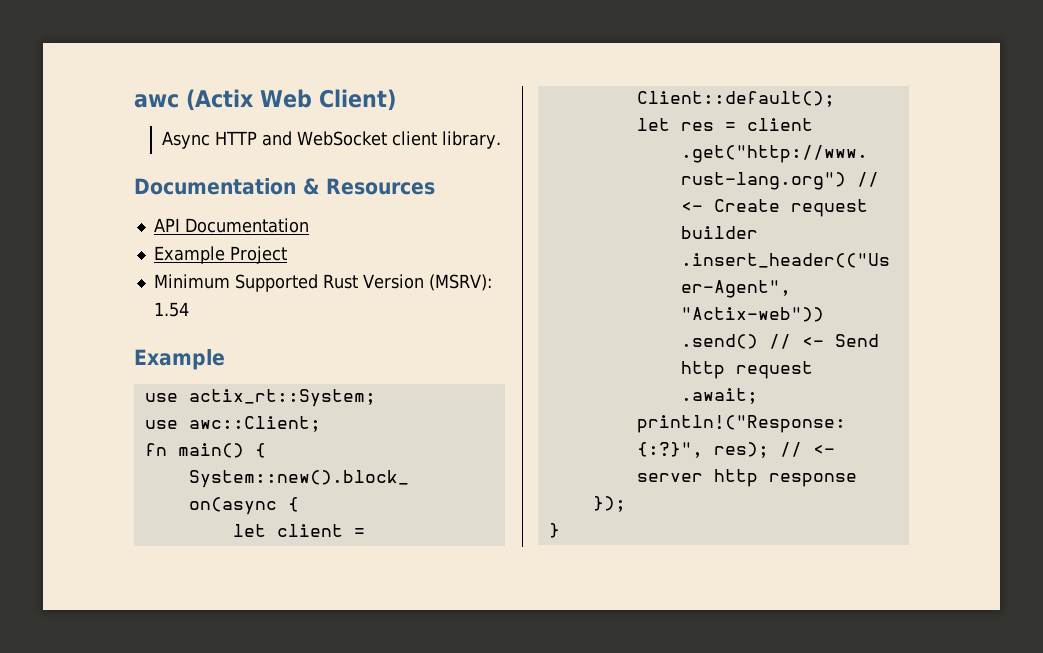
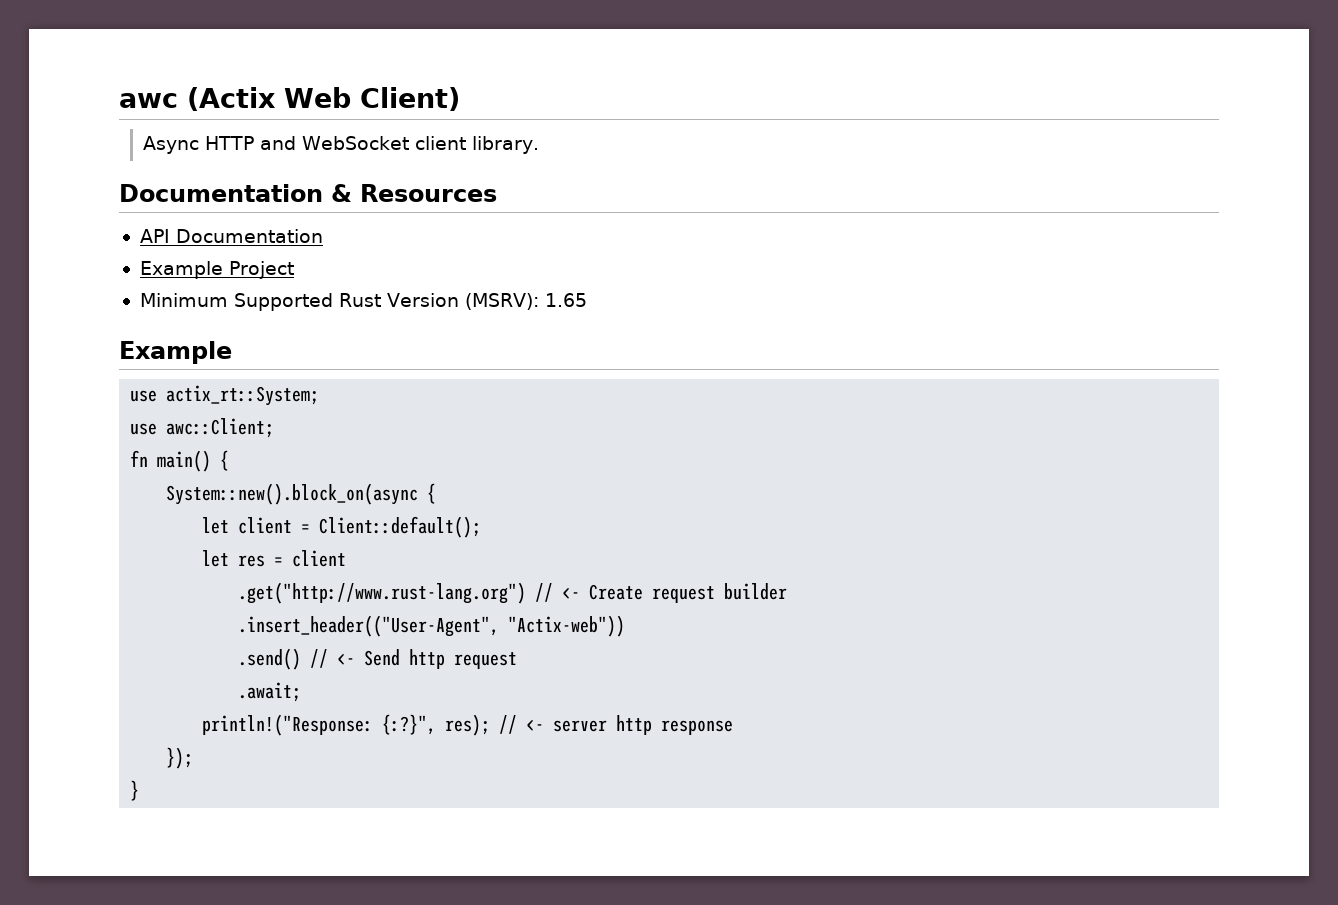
- Minimum Supported Rust Version (MSRV): 1.54
+ Minimum Supported Rust Version (MSRV): 1.65

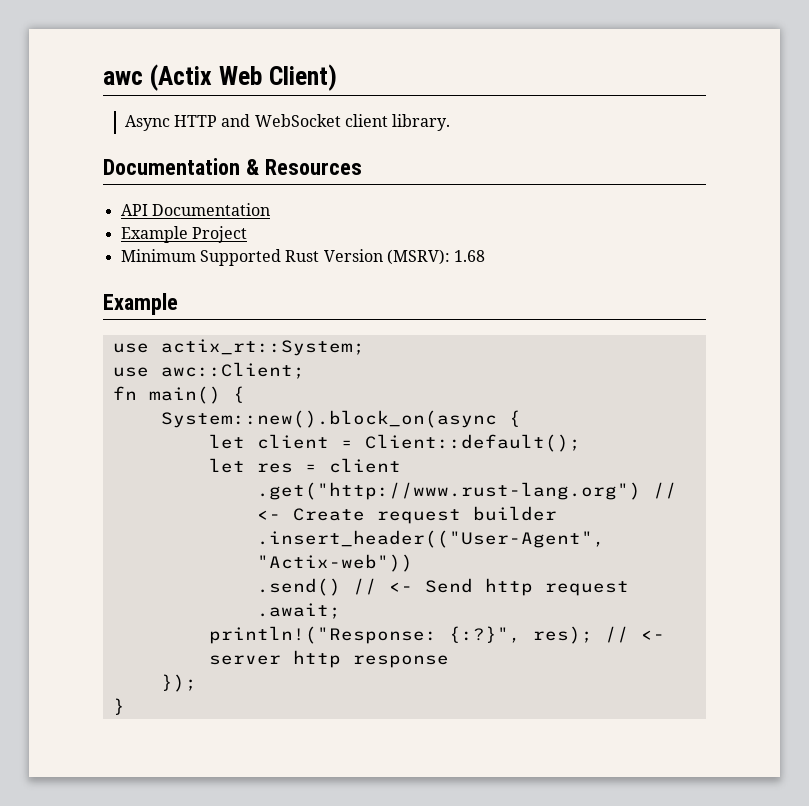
- Minimum Supported Rust Version (MSRV): 1.65
+ Minimum Supported Rust Version (MSRV): 1.68

